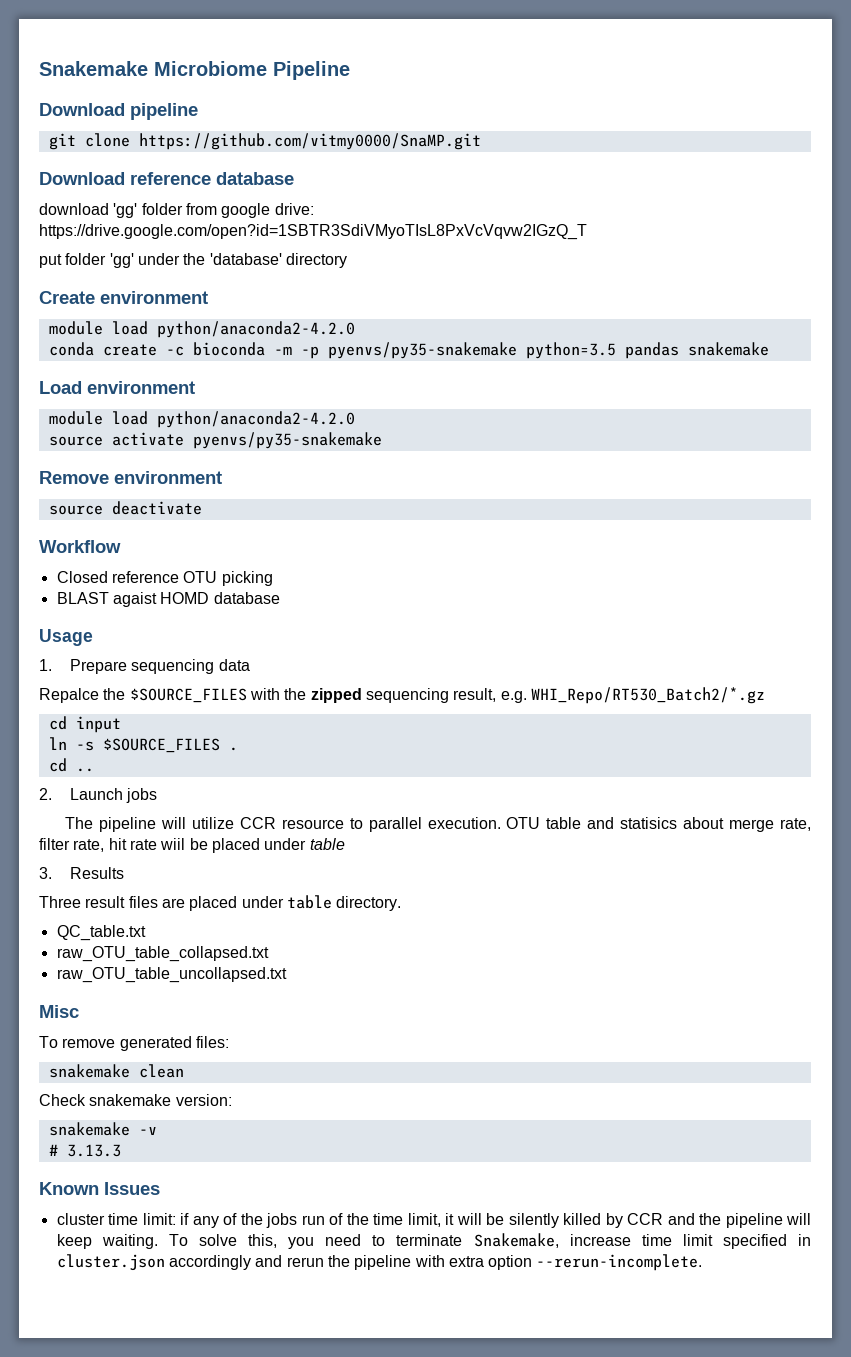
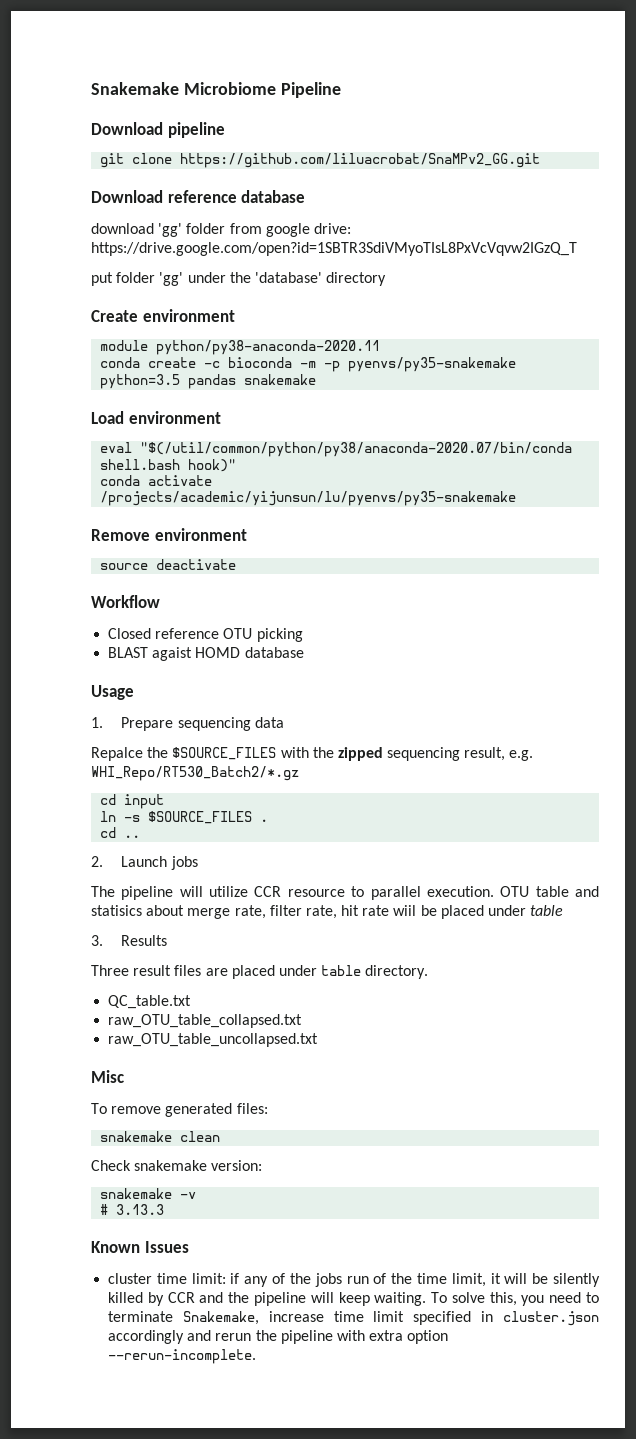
- git clone https://github.com/vitmy0000/SnaMP.git
+ git clone https://github.com/liluacrobat/SnaMPv2_GG.git
  Create environment
- module load python/anaconda2-4.2.0
+ module python/py38-anaconda-2020.11
  Load environment
- module load python/anaconda2-4.2.0
- source activate pyenvs/py35-snakemake
+ eval "$(/util/common/python/py38/anaconda-2020.07/bin/conda shell.bash hook)"
+ conda activate /projects/academic/yijunsun/lu/pyenvs/py35-snakemake

